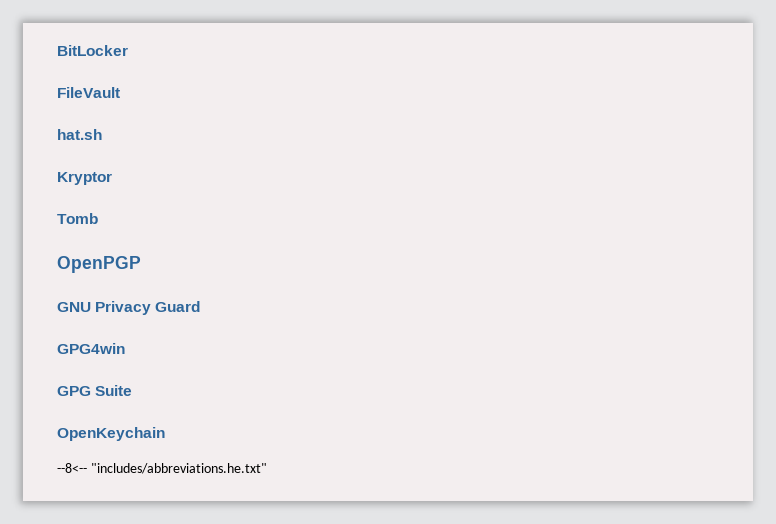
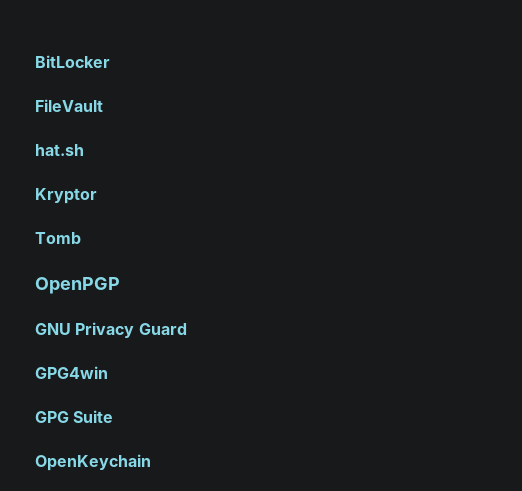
- --8<-- "includes/abbreviations.he.txt"

